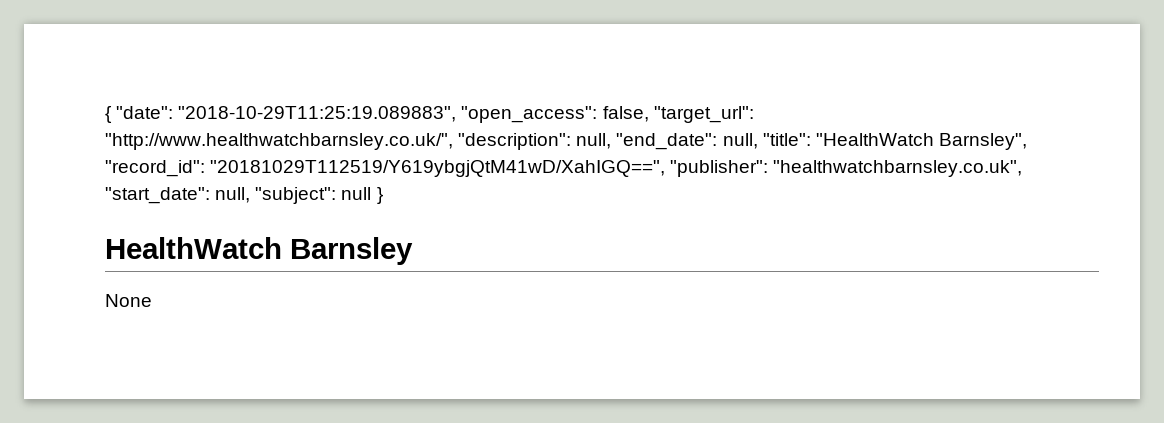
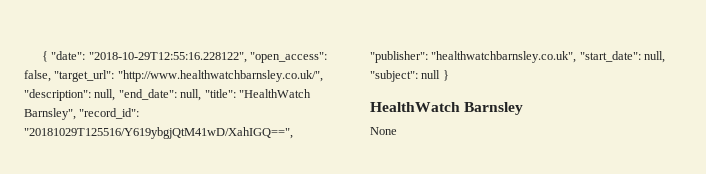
- { "date": "2018-10-29T11:25:19.089883", "open_access": false, "target_url": "http://www.healthwatchbarnsley.co.uk/", "description": null, "end_date": null, "title": "HealthWatch Barnsley", "record_id": "20181029T112519/Y619ybgjQtM41wD/XahIGQ==", "publisher": "healthwatchbarnsley.co.uk", "start_date": null, "subject": null }
+ { "date": "2018-10-29T12:55:16.228122", "open_access": false, "target_url": "http://www.healthwatchbarnsley.co.uk/", "description": null, "end_date": null, "title": "HealthWatch Barnsley", "record_id": "20181029T125516/Y619ybgjQtM41wD/XahIGQ==", "publisher": "healthwatchbarnsley.co.uk", "start_date": null, "subject": null }

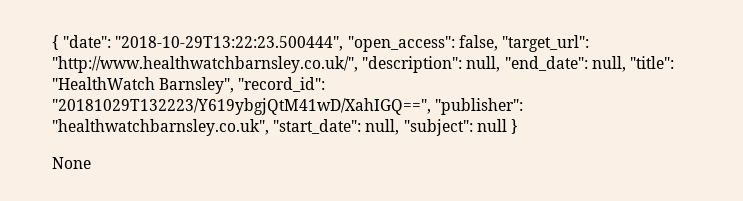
- { "date": "2018-10-29T12:55:16.228122", "open_access": false, "target_url": "http://www.healthwatchbarnsley.co.uk/", "description": null, "end_date": null, "title": "HealthWatch Barnsley", "record_id": "20181029T125516/Y619ybgjQtM41wD/XahIGQ==", "publisher": "healthwatchbarnsley.co.uk", "start_date": null, "subject": null }
+ { "date": "2018-10-29T13:22:23.500444", "open_access": false, "target_url": "http://www.healthwatchbarnsley.co.uk/", "description": null, "end_date": null, "title": "HealthWatch Barnsley", "record_id": "20181029T132223/Y619ybgjQtM41wD/XahIGQ==", "publisher": "healthwatchbarnsley.co.uk", "start_date": null, "subject": null }
- HealthWatch Barnsley

